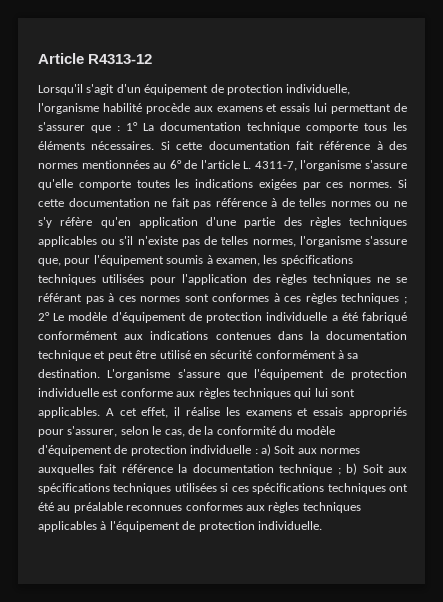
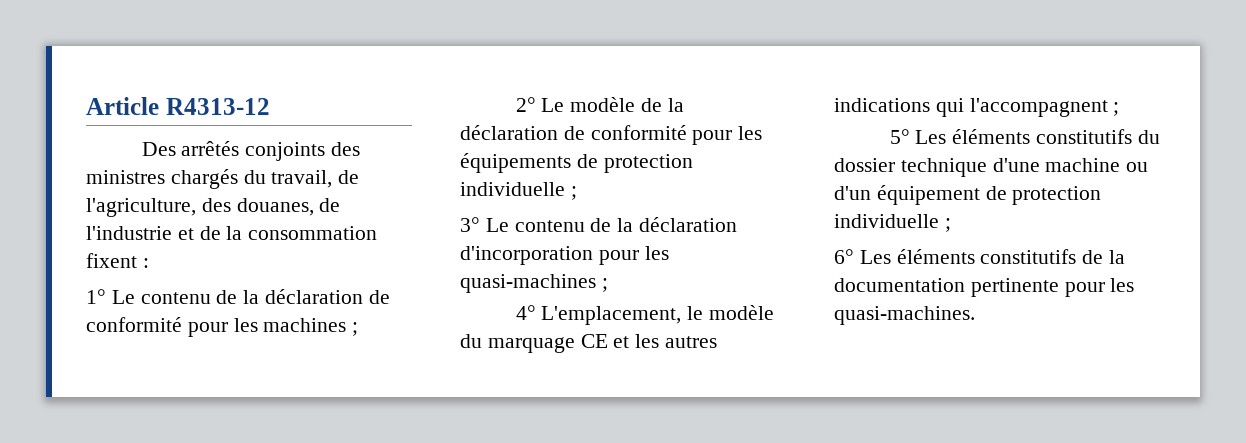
- Lorsqu'il s'agit d'un équipement de protection individuelle, l'organisme habilité procède aux examens et essais lui permettant de s'assurer que : 1° La documentation technique comporte tous les éléments nécessaires. Si cette documentation fait référence à des normes mentionnées au 6° de l'article L. 4311-7, l'organisme s'assure qu'elle comporte toutes les indications exigées par ces normes. Si cette documentation ne fait pas référence à de telles normes ou ne s'y réfère qu'en application d'une partie des règles techniques applicables ou s'il n'existe pas de telles normes, l'organisme s'assure que, pour l'équipement soumis à examen, les spécifications techniques utilisées pour l'application des règles techniques ne se référant pas à ces normes sont conformes à ces règles techniques ; 2° Le modèle d'équipement de protection individuelle a été fabriqué conformément aux indications contenues dans la documentation technique et peut être utilisé en sécurité conformément à sa destination. L'organisme s'assure que l'équipement de protection individuelle est conforme aux règles techniques qui lui sont applicables. A cet effet, il réalise les examens et essais appropriés pour s'assurer, selon le cas, de la conformité du modèle d'équipement de protection individuelle : a) Soit aux normes auxquelles fait référence la documentation technique ; b) Soit aux spécifications techniques utilisées si ces spécifications techniques ont été au préalable reconnues conformes aux règles techniques applicables à l'équipement de protection individuelle.
+ Des arrêtés conjoints des ministres chargés du travail, de l'agriculture, des douanes, de l'industrie et de la consommation fixent :
+ 1° Le contenu de la déclaration de conformité pour les machines ;
+ 2° Le modèle de la déclaration de conformité pour les équipements de protection individuelle ;
+ 3° Le contenu de la déclaration d'incorporation pour les quasi-machines ;
+ 4° L'emplacement, le modèle du marquage CE et les autres indications qui l'accompagnent ;
+ 5° Les éléments constitutifs du dossier technique d'une machine ou d'un équipement de protection individuelle ;
+ 6° Les éléments constitutifs de la documentation pertinente pour les quasi-machines.

